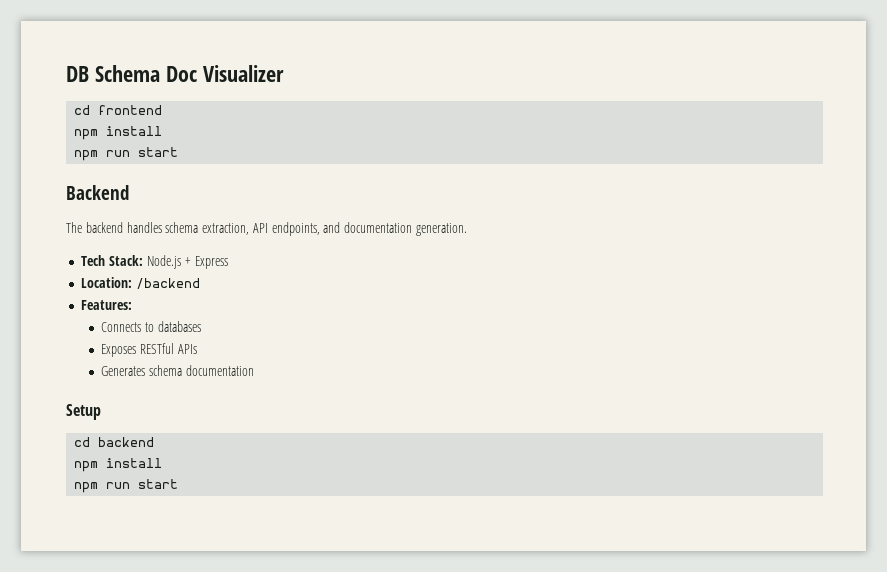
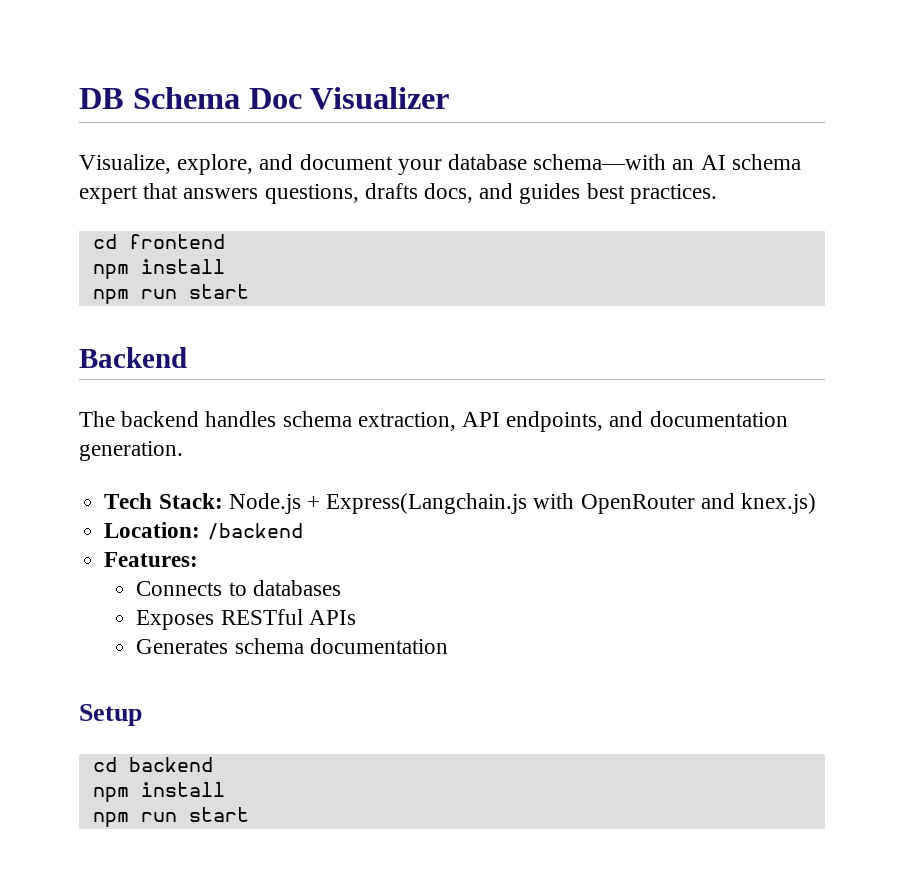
+ Visualize, explore, and document your database schema—with an AI schema expert that answers questions, drafts docs, and guides best practices.
- Tech Stack: Node.js + Express
+ Tech Stack: Node.js + Express(Langchain.js with OpenRouter and knex.js)

